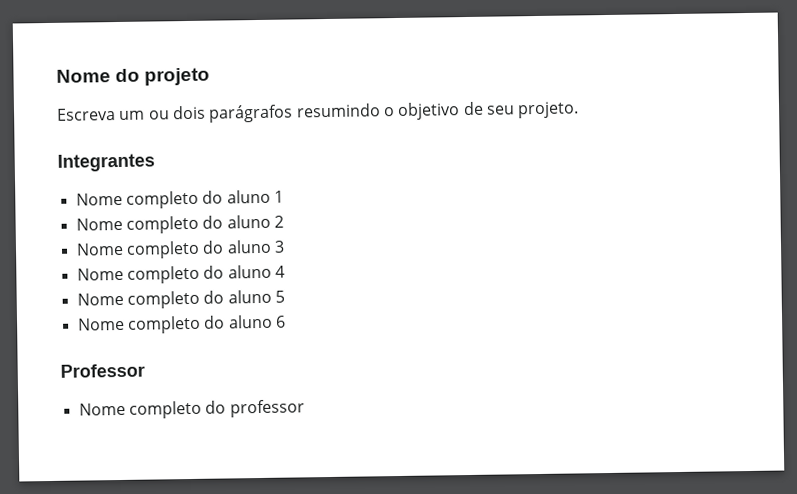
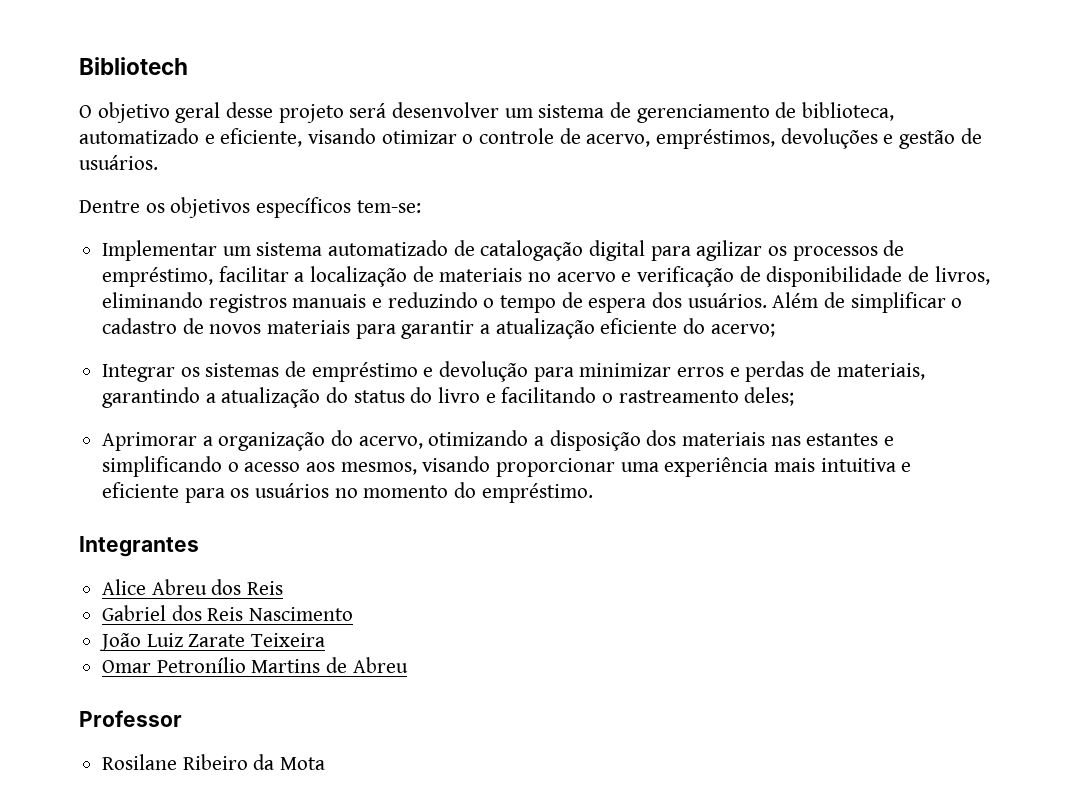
- Nome do projeto
- Escreva um ou dois parágrafos resumindo o objetivo de seu projeto.
+ Bibliotech
+ O objetivo geral desse projeto será desenvolver um sistema de gerenciamento de biblioteca, automatizado e eficiente, visando otimizar o controle de acervo, empréstimos, devoluções e gestão de usuários.
+ Dentre os objetivos específicos tem-se:
+ Implementar um sistema automatizado de catalogação digital para agilizar os processos de empréstimo, facilitar a localização de materiais no acervo e verificação de disponibilidade de livros, eliminando registros manuais e reduzindo o tempo de espera dos usuários. Além de simplificar o cadastro de novos materiais para garantir a atualização eficiente do acervo;
+ Integrar os sistemas de empréstimo e devolução para minimizar erros e perdas de materiais, garantindo a atualização do status do livro e facilitando o rastreamento deles;
+ Aprimorar a organização do acervo, otimizando a disposição dos materiais nas estantes e simplificando o acesso aos mesmos, visando proporcionar uma experiência mais intuitiva e eficiente para os usuários no momento do empréstimo.
  Integrantes
- Nome completo do aluno 1
- Nome completo do aluno 2
- Nome completo do aluno 3
- Nome completo do aluno 4
- Nome completo do aluno 5
- Nome completo do aluno 6
+ Alice Abreu dos Reis
+ Gabriel dos Reis Nascimento
+ João Luiz Zarate Teixeira
+ Omar Petronílio Martins de Abreu
  Professor
- Nome completo do professor
+ Rosilane Ribeiro da Mota

